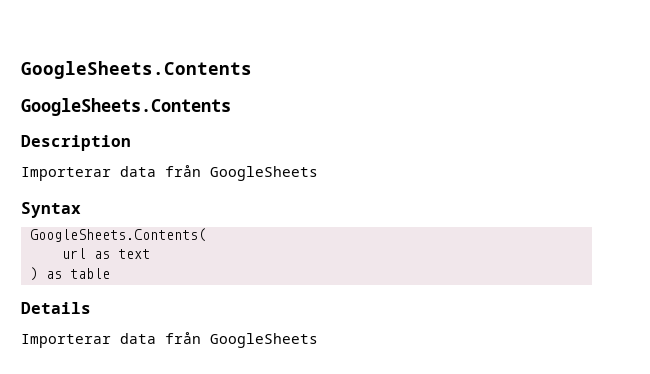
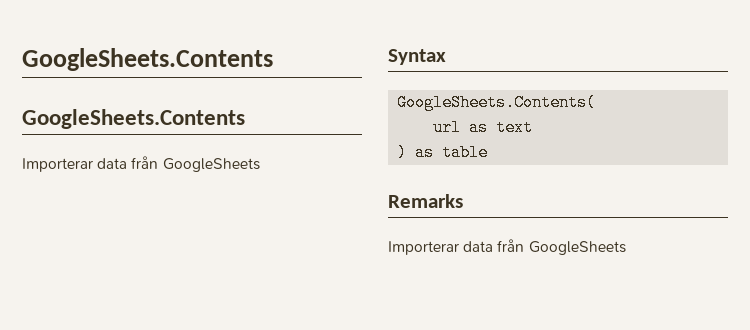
- Description
- Details
+ Remarks

